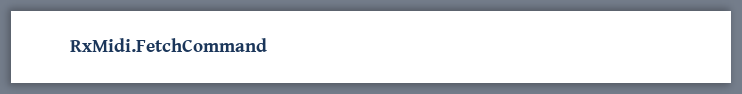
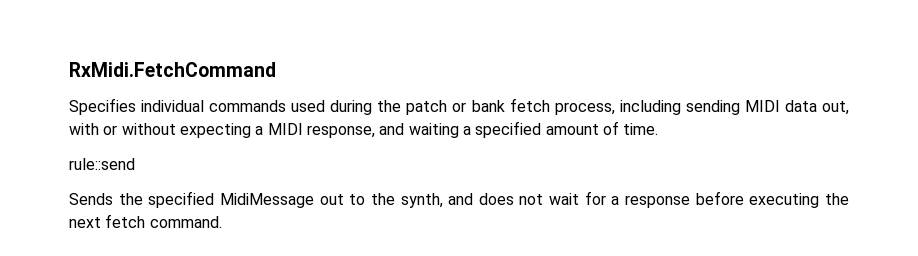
+ Specifies individual commands used during the patch or bank fetch process, including sending MIDI data out, with or without expecting a MIDI response, and waiting a specified amount of time.
+ rule::send
+ Sends the specified MidiMessage out to the synth, and does not wait for a response before executing the next fetch command.

